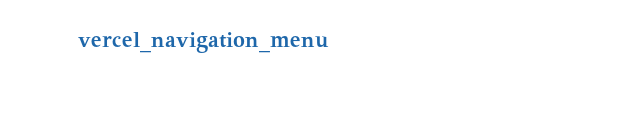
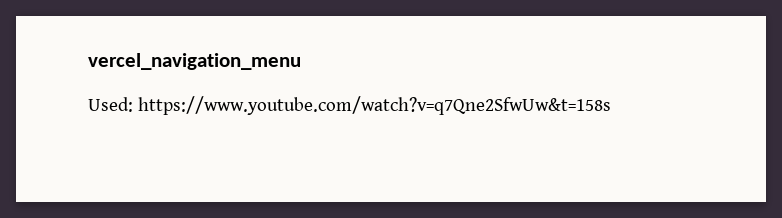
+ Used: https://www.youtube.com/watch?v=q7Qne2SfwUw&t=158s

